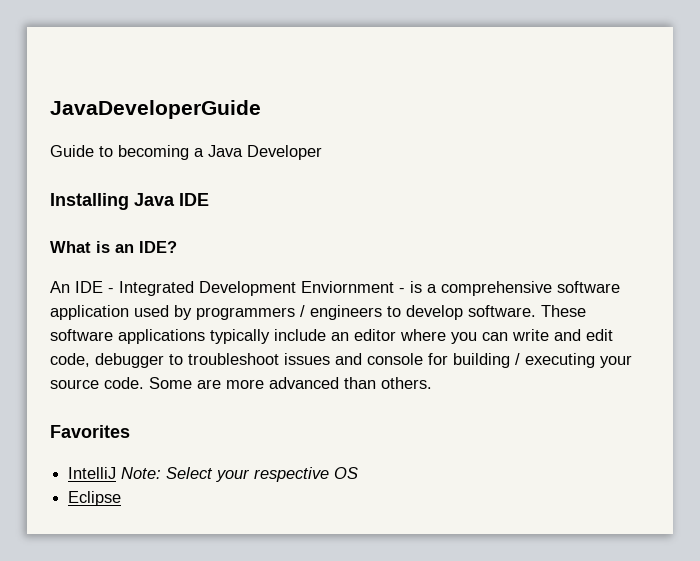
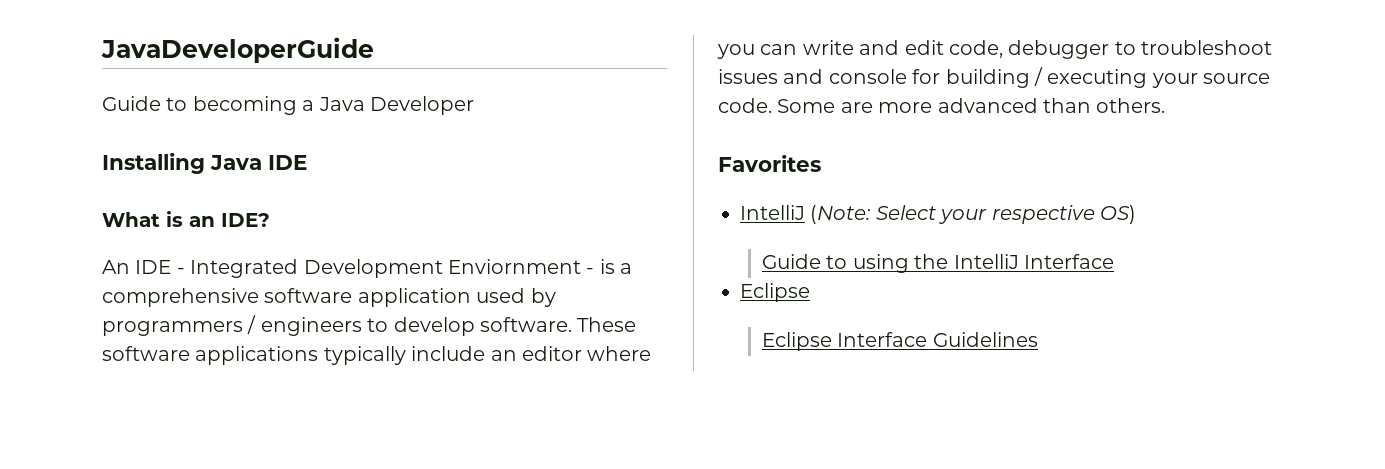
- IntelliJ Note: Select your respective OS
+ IntelliJ (Note: Select your respective OS)
+ Guide to using the IntelliJ Interface
  Eclipse
+ Eclipse Interface Guidelines

